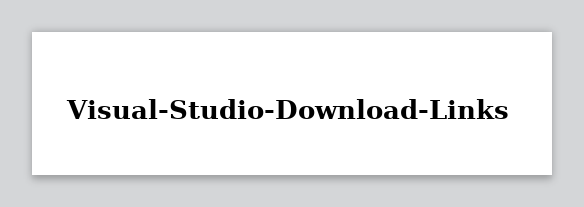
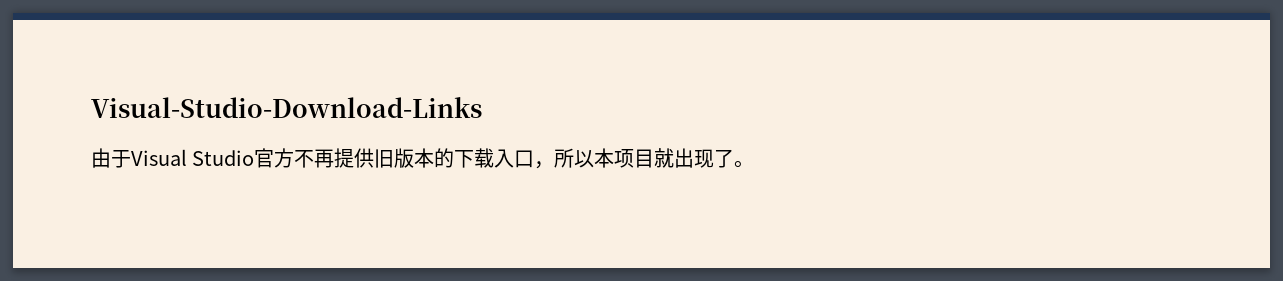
+ 由于Visual Studio官方不再提供旧版本的下载入口，所以本项目就出现了。

